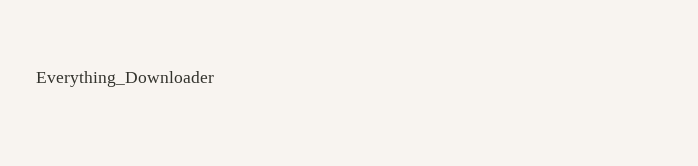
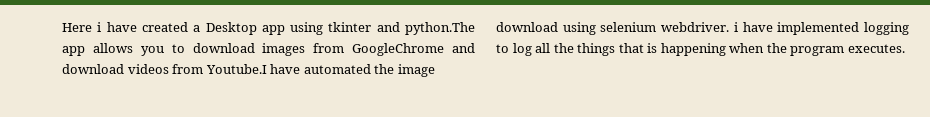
- Everything_Downloader
+ Here i have created a Desktop app using tkinter and python.The app allows you to download images from GoogleChrome and download videos from Youtube.I have automated the image download using selenium webdriver. i have implemented logging to log all the things that is happening when the program executes.

